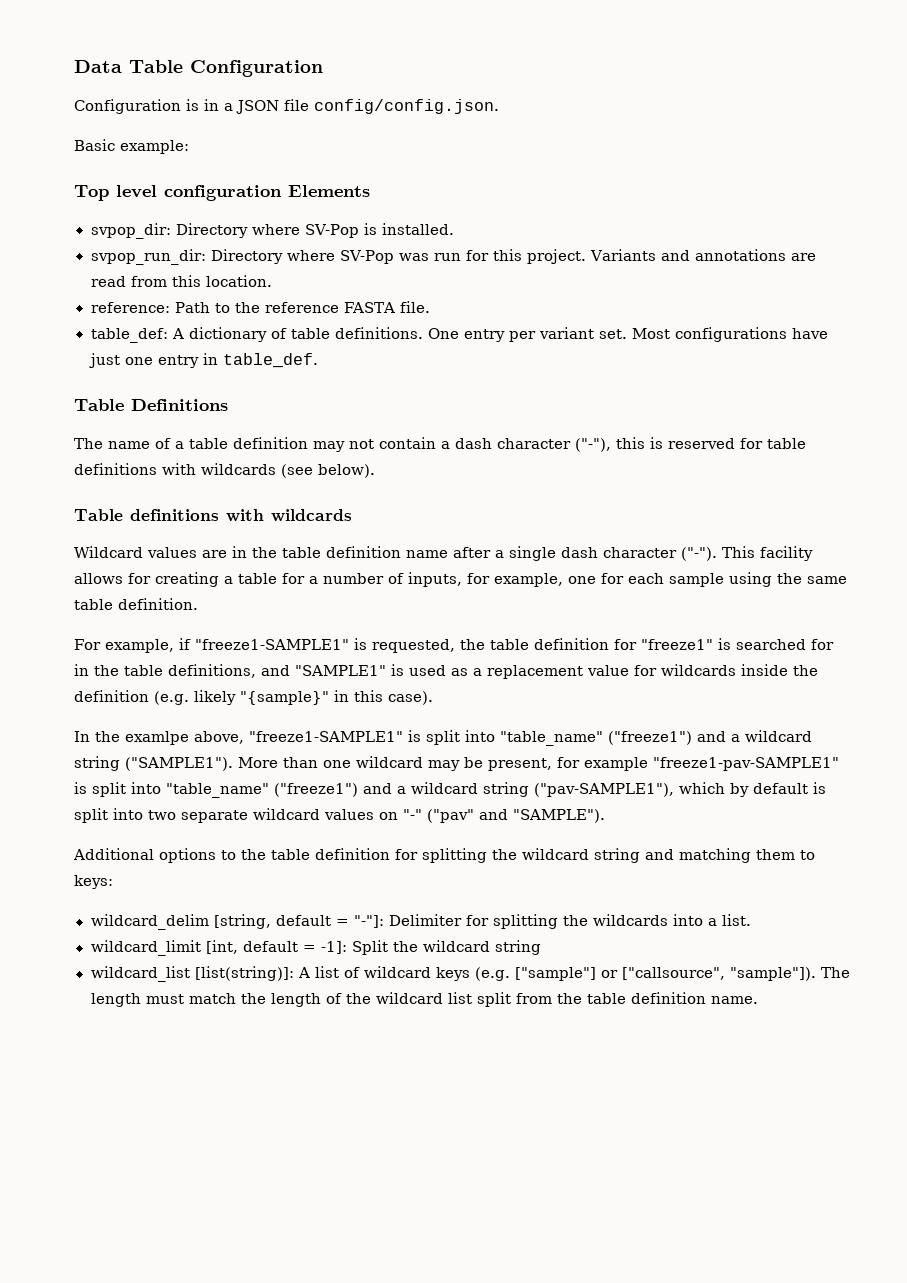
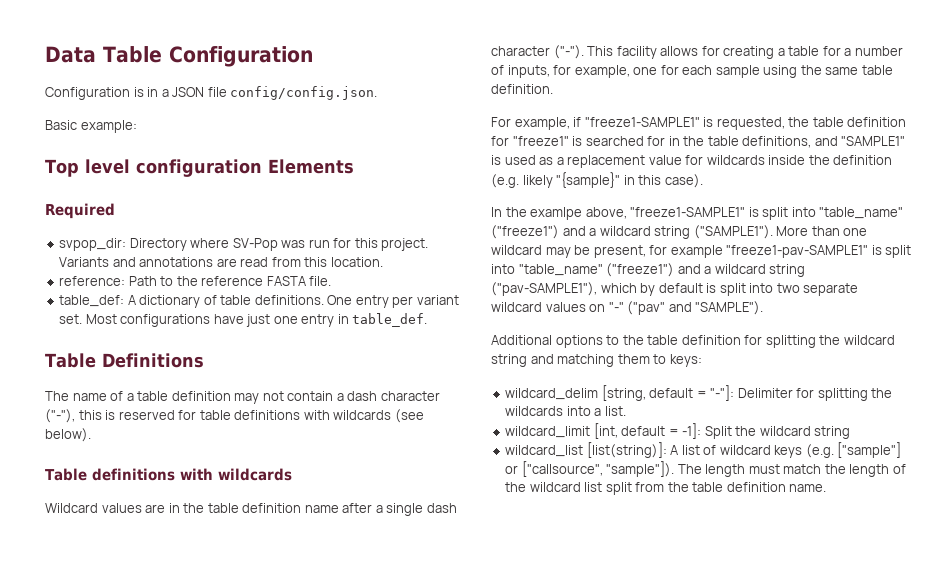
+ Required
- svpop_dir: Directory where SV-Pop is installed.
- svpop_run_dir: Directory where SV-Pop was run for this project.
+ svpop_dir: Directory where SV-Pop was run for this project.

